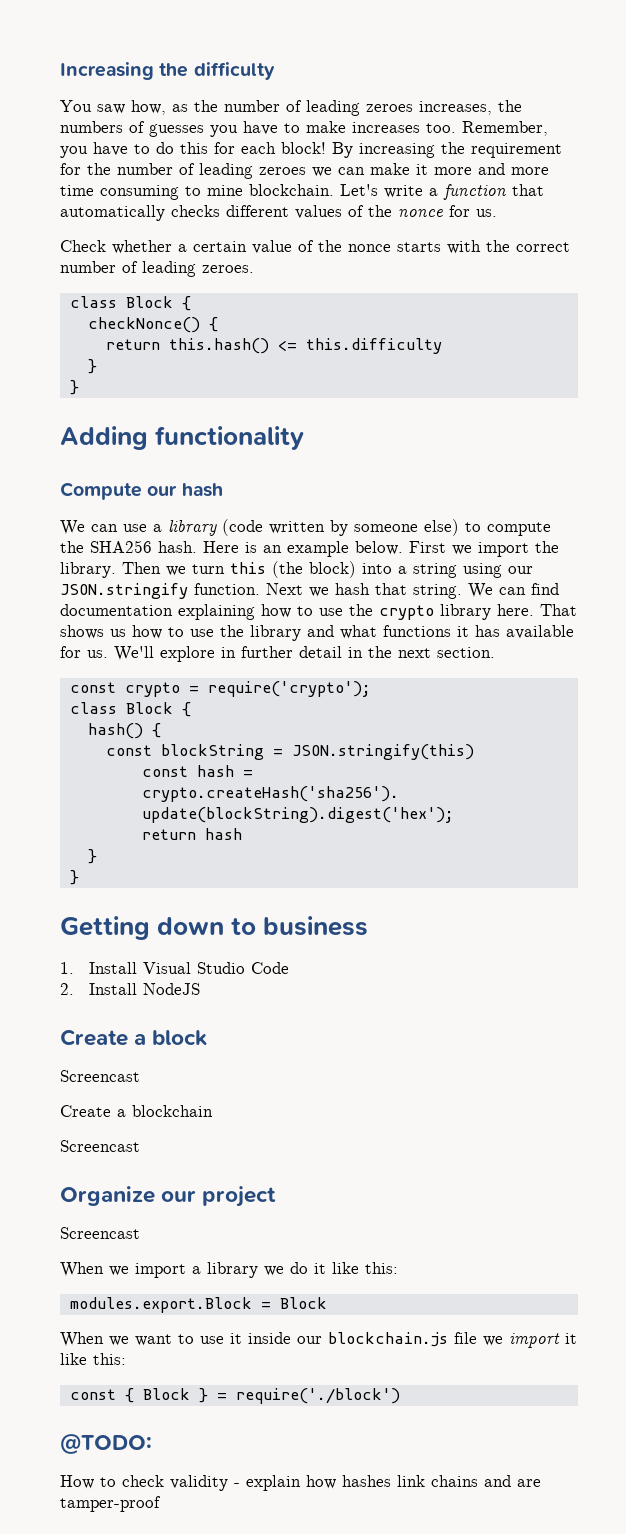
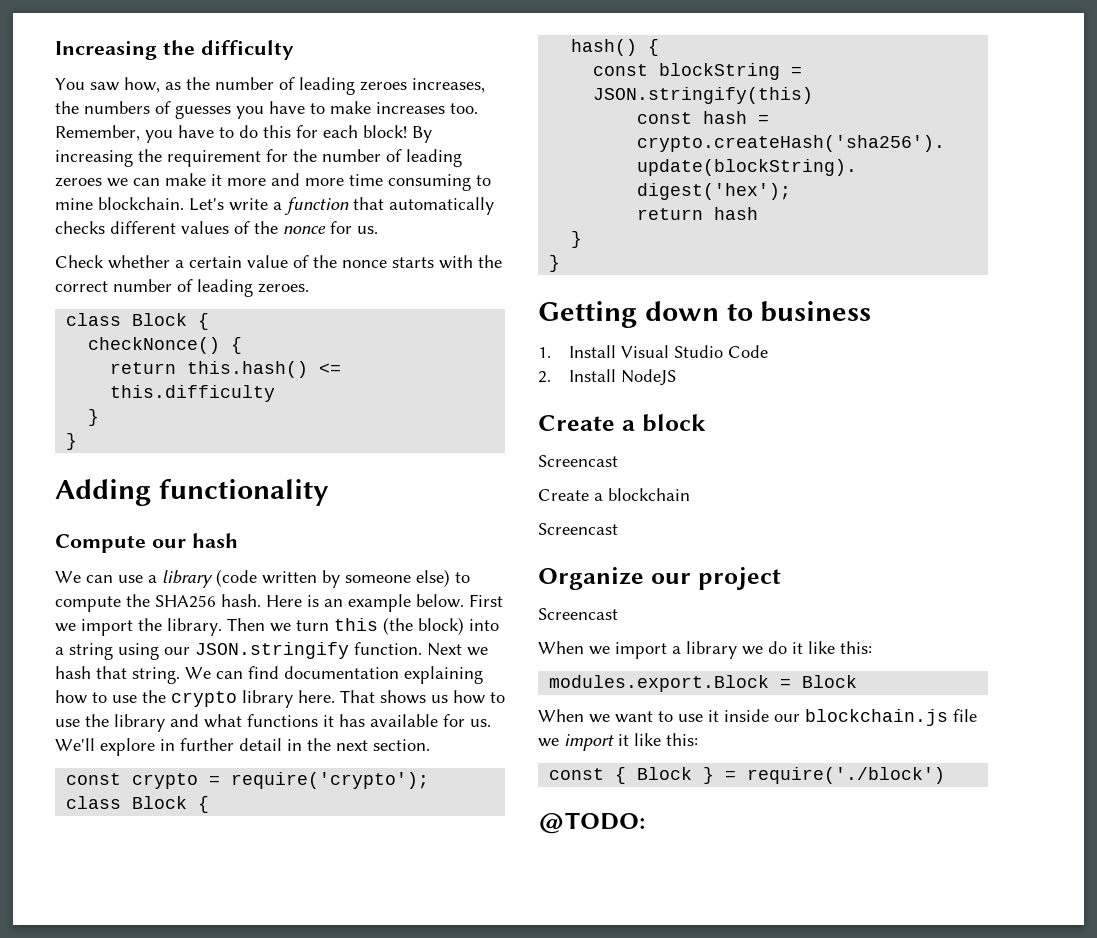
- How to check validity - explain how hashes link chains and are tamper-proof

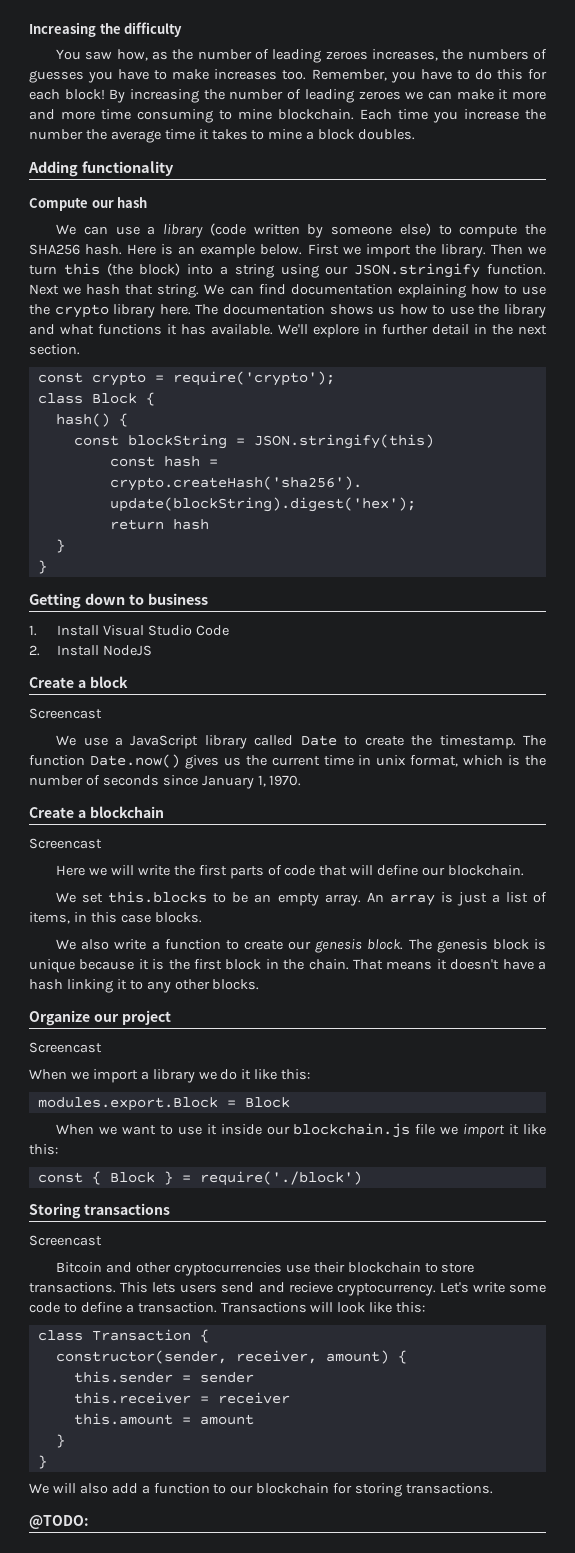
- By increasing the requirement for the number of leading zeroes we can make it more and more time consuming to mine blockchain.
+ By increasing the number of leading zeroes we can make it more and more time consuming to mine blockchain.
- Let's write a function that automatically checks different values of the nonce for us.
- Check whether a certain value of the nonce starts with the correct number of leading zeroes.
- class Block {
- checkNonce() {
- return this.hash() <= this.difficulty
- }
- }
+ Each time you increase the number the average time it takes to mine a block doubles.
- That shows us how to use the library and what functions it has available for us.
+ The documentation shows us how to use the library and what functions it has available.
+ We use a JavaScript library called Date to create the timestamp. The function Date.now() gives us the current time in unix format, which is the number of seconds since January 1, 1970.
  Create a blockchain
  Screencast
+ Here we will write the first parts of code that will define our blockchain.
+ We set this.blocks to be an empty array. An array is just a list of items, in this case blocks.
+ We also write a function to create our genesis block. The genesis block is unique because it is the first block in the chain. That means it doesn't have a hash linking it to any other blocks.
+ Storing transactions
+ Screencast
+ Bitcoin and other cryptocurrencies use their blockchain to store transactions. This lets users send and recieve cryptocurrency. Let's write some code to define a transaction. Transactions will look like this:
+ class Transaction {
+ constructor(sender, receiver, amount) {
+ this.sender = sender
+ this.receiver = receiver
+ this.amount = amount
+ }
+ }
+ We will also add a function to our blockchain for storing transactions.

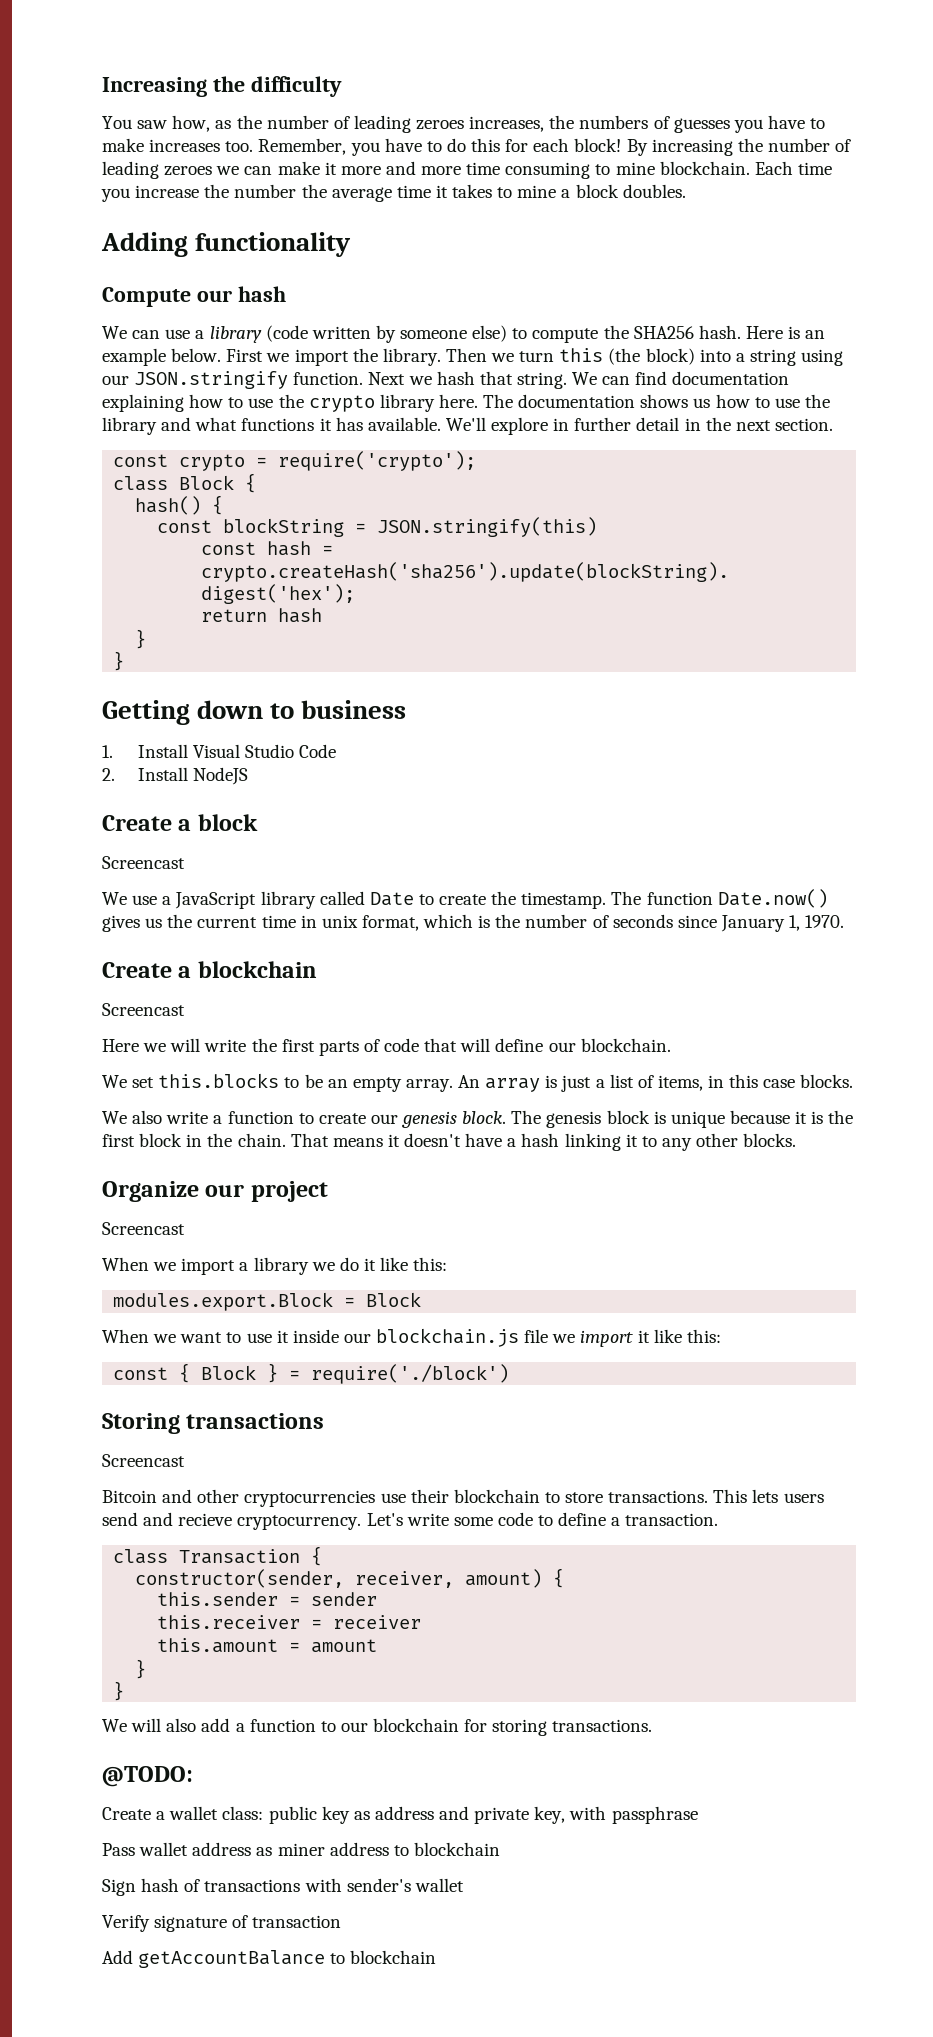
- Transactions will look like this:
+ Create a wallet class: public key as address and private key, with passphrase
+ Pass wallet address as miner address to blockchain
+ Sign hash of transactions with sender's wallet
+ Verify signature of transaction
+ Add getAccountBalance to blockchain

